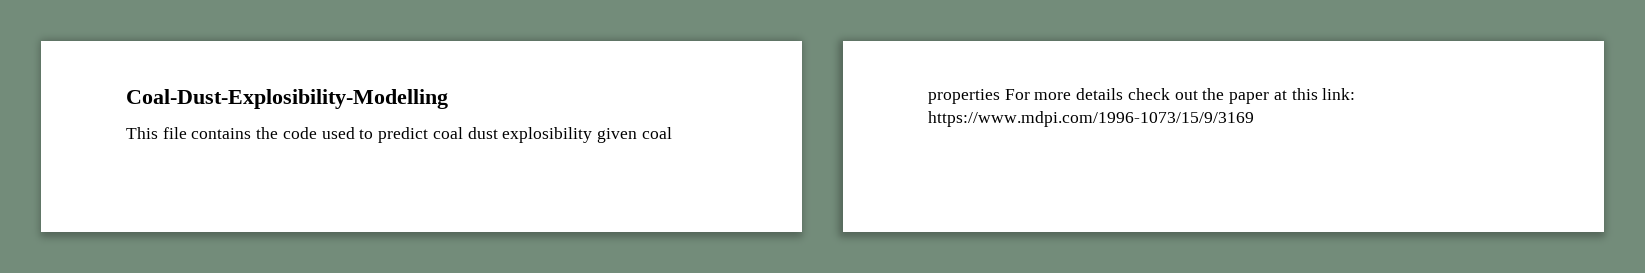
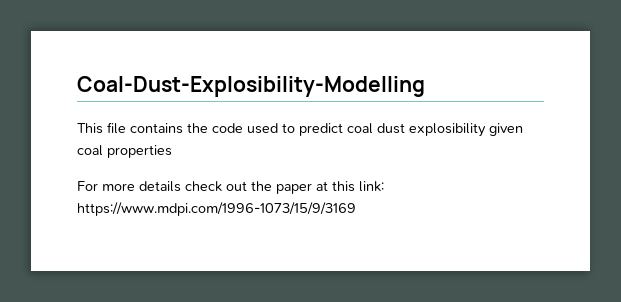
- This file contains the code used to predict coal dust explosibility given coal properties For more details check out the paper at this link: https://www.mdpi.com/1996-1073/15/9/3169
+ This file contains the code used to predict coal dust explosibility given coal properties
+ For more details check out the paper at this link: https://www.mdpi.com/1996-1073/15/9/3169

